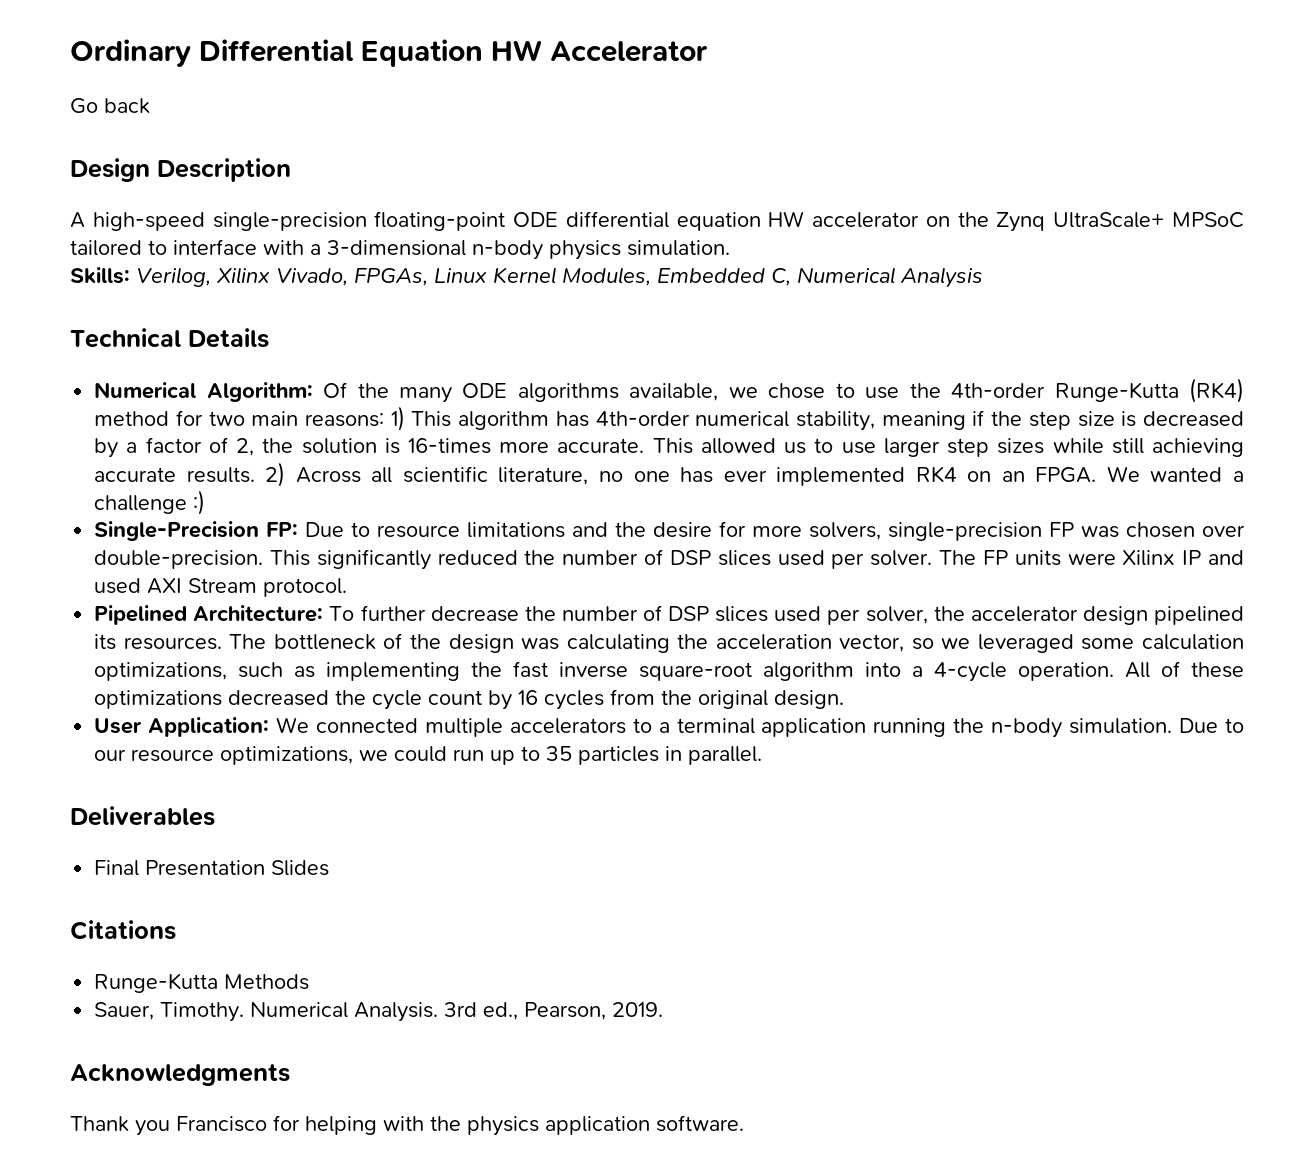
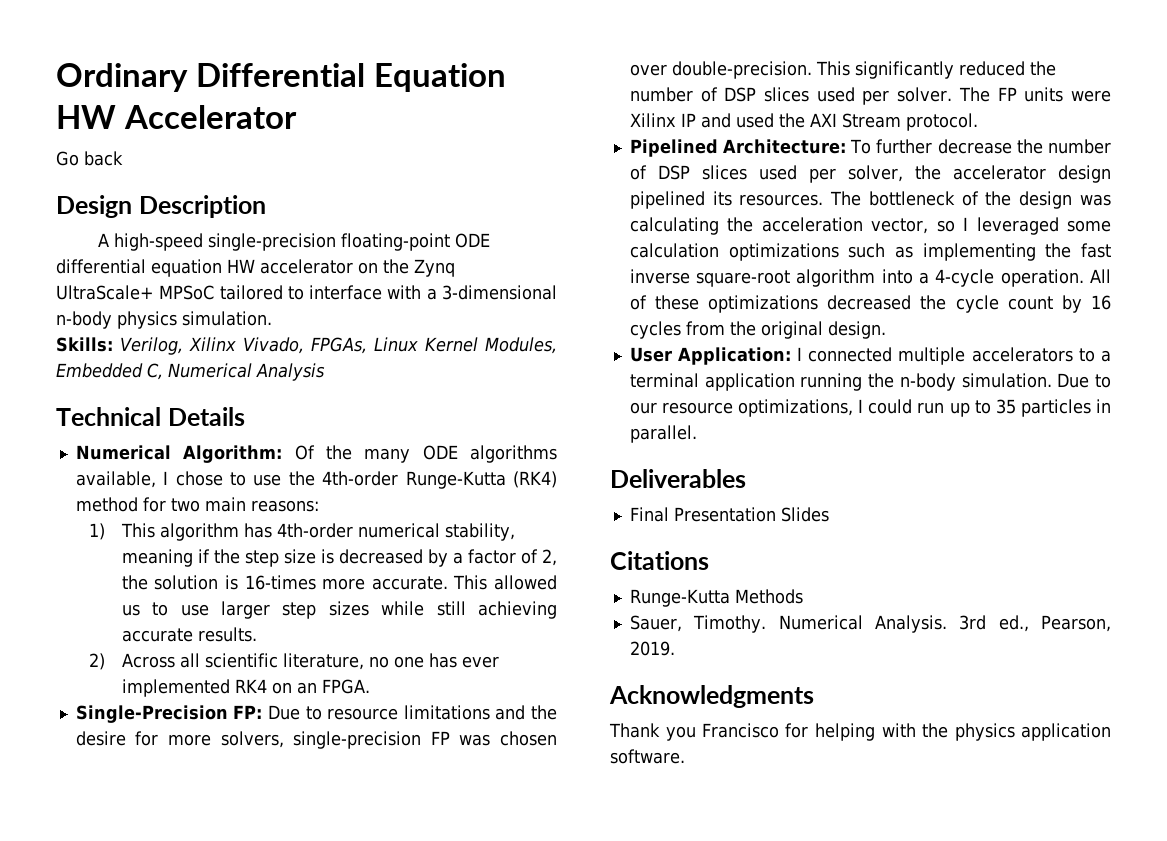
- Numerical Algorithm: Of the many ODE algorithms available, we chose to use the 4th-order Runge-Kutta (RK4) method for two main reasons: 1) This algorithm has 4th-order numerical stability, meaning if the step size is decreased by a factor of 2, the solution is 16-times more accurate.
+ Numerical Algorithm: Of the many ODE algorithms available, I chose to use the 4th-order Runge-Kutta (RK4) method for two main reasons:
+ 1) This algorithm has 4th-order numerical stability, meaning if the step size is decreased by a factor of 2, the solution is 16-times more accurate.
- This allowed us to use larger step sizes while still achieving accurate results. 2) Across all scientific literature, no one has ever implemented RK4 on an FPGA. We wanted a challenge :)
+ This allowed us to use larger step sizes while still achieving accurate results.
+ 2) Across all scientific literature, no one has ever implemented RK4 on an FPGA.
- The FP units were Xilinx IP and used AXI Stream protocol.
+ The FP units were Xilinx IP and used the AXI Stream protocol.
- The bottleneck of the design was calculating the acceleration vector, so we leveraged some calculation optimizations, such as implementing the fast inverse square-root algorithm into a 4-cycle operation.
+ The bottleneck of the design was calculating the acceleration vector, so I leveraged some calculation optimizations such as implementing the fast inverse square-root algorithm into a 4-cycle operation.
- User Application: We connected multiple accelerators to a terminal application running the n-body simulation.
+ User Application: I connected multiple accelerators to a terminal application running the n-body simulation.
- Due to our resource optimizations, we could run up to 35 particles in parallel.
+ Due to our resource optimizations, I could run up to 35 particles in parallel.

